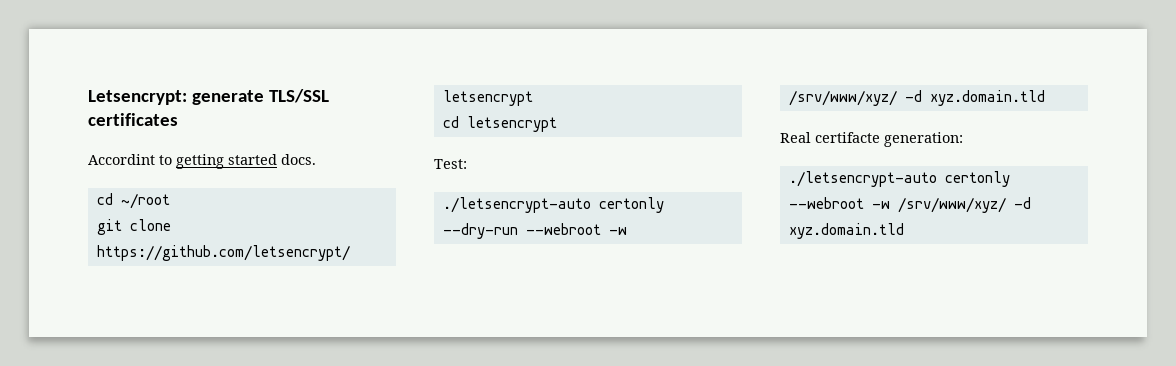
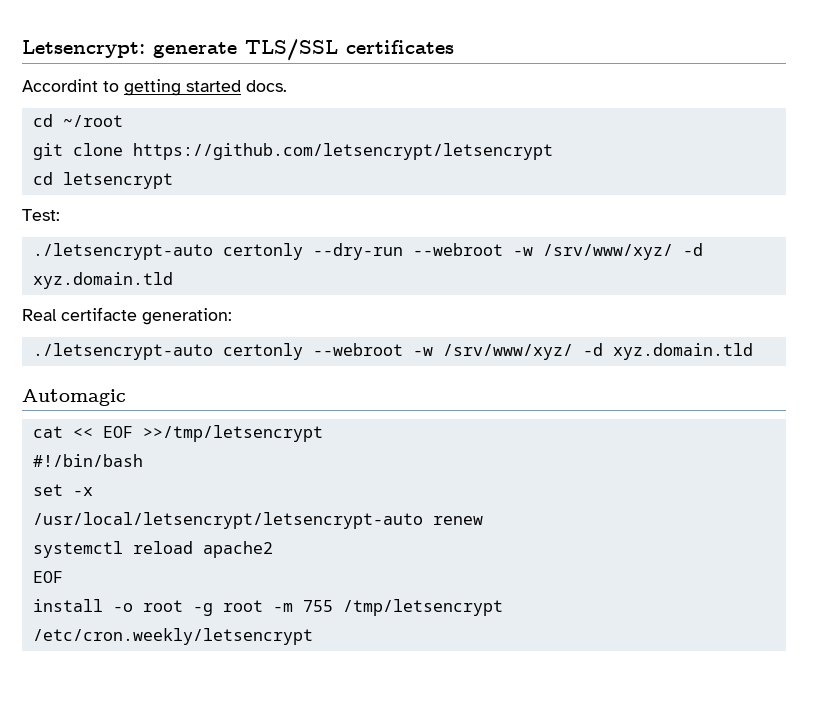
+ Automagic
+ cat << EOF >>/tmp/letsencrypt
+ #!/bin/bash
+ set -x
+ /usr/local/letsencrypt/letsencrypt-auto renew
+ systemctl reload apache2
+ EOF
+ install -o root -g root -m 755 /tmp/letsencrypt /etc/cron.weekly/letsencrypt

